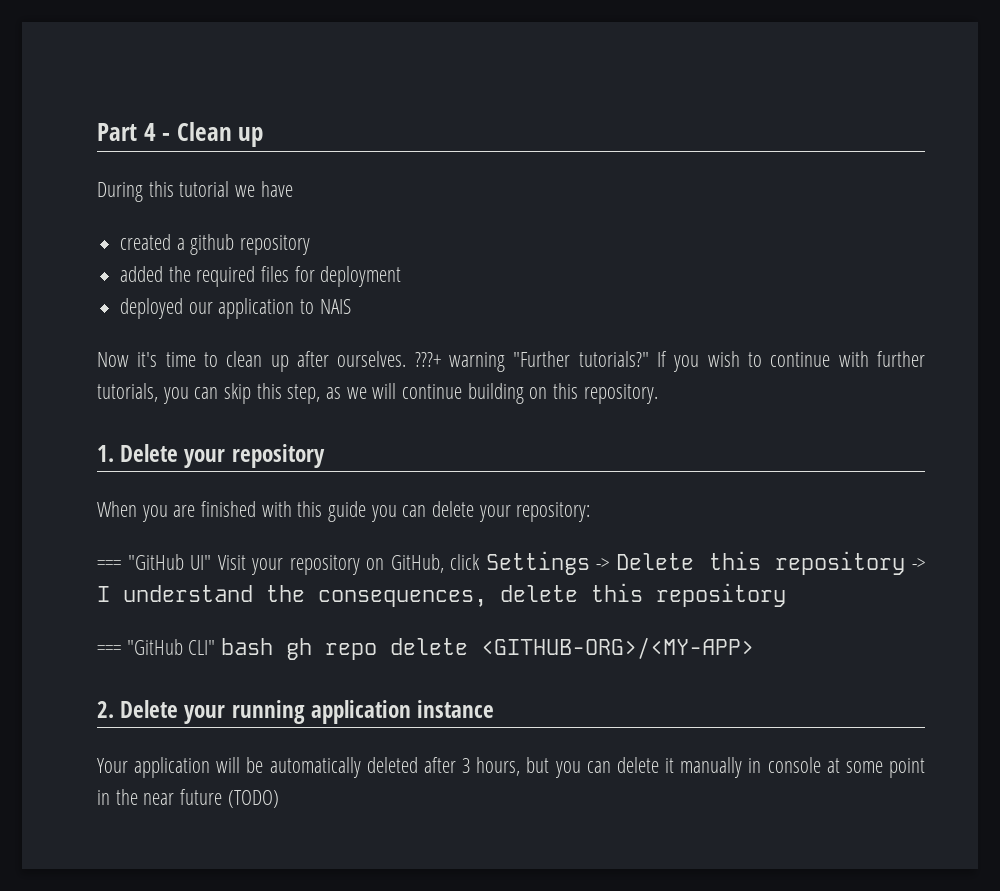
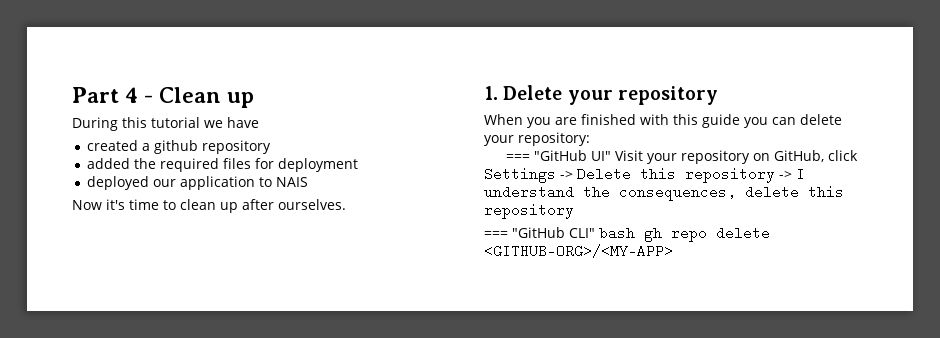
- ???+ warning "Further tutorials?" If you wish to continue with further tutorials, you can skip this step, as we will continue building on this repository.
- 2. Delete your running application instance
- Your application will be automatically deleted after 3 hours, but you can delete it manually in console at some point in the near future (TODO)

